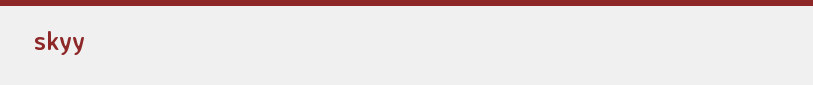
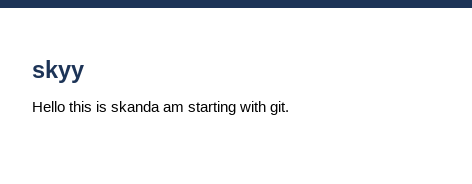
+ Hello this is skanda am starting with git.

